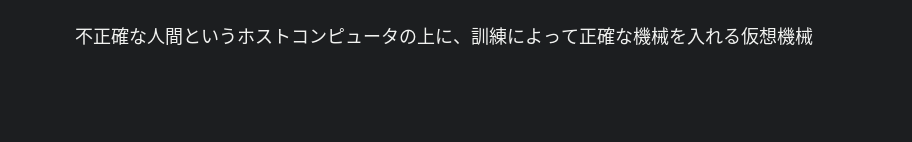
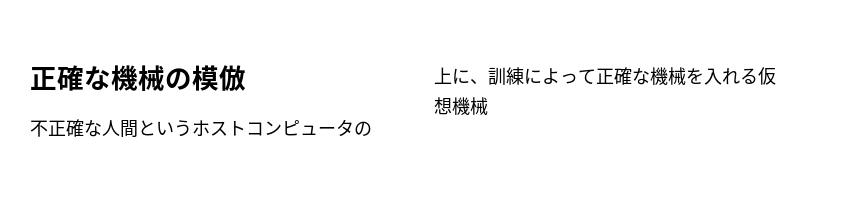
+ 正確な機械の模倣

